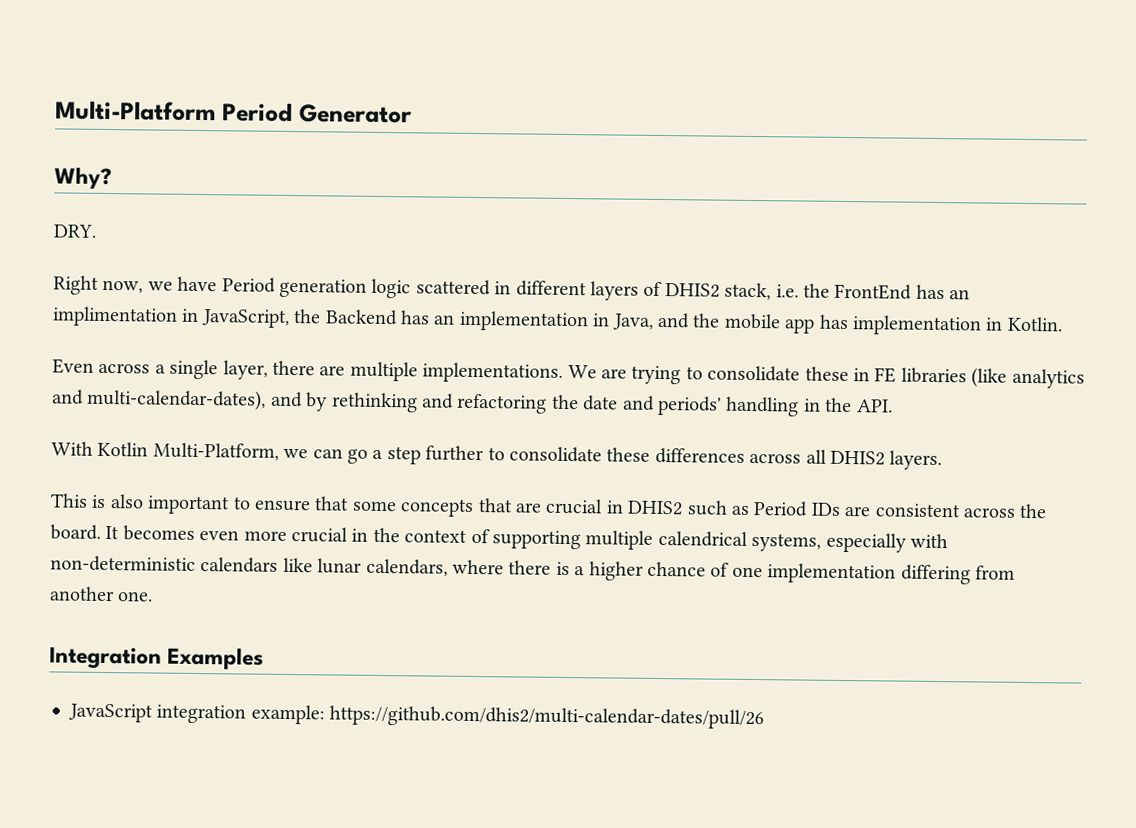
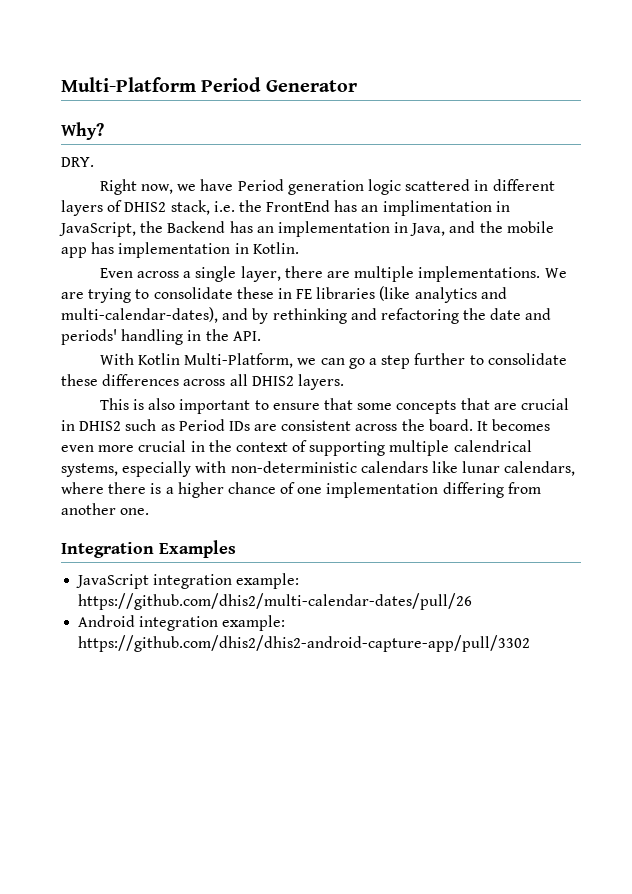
+ Android integration example: https://github.com/dhis2/dhis2-android-capture-app/pull/3302

